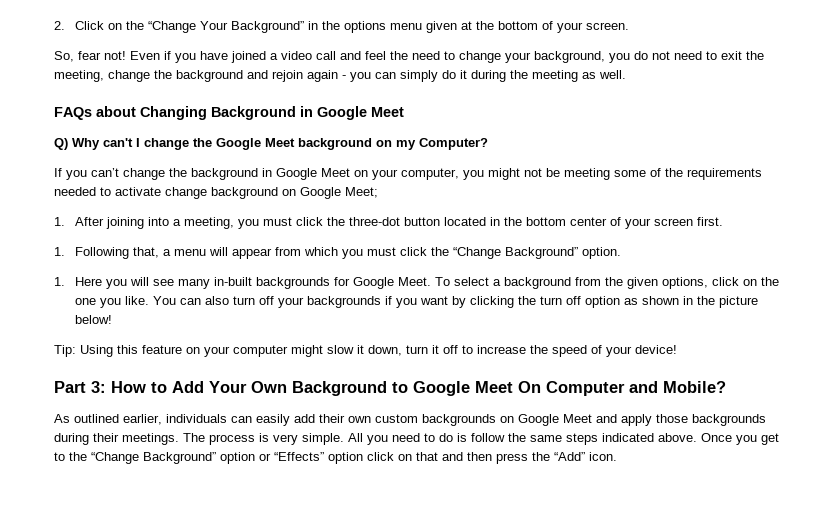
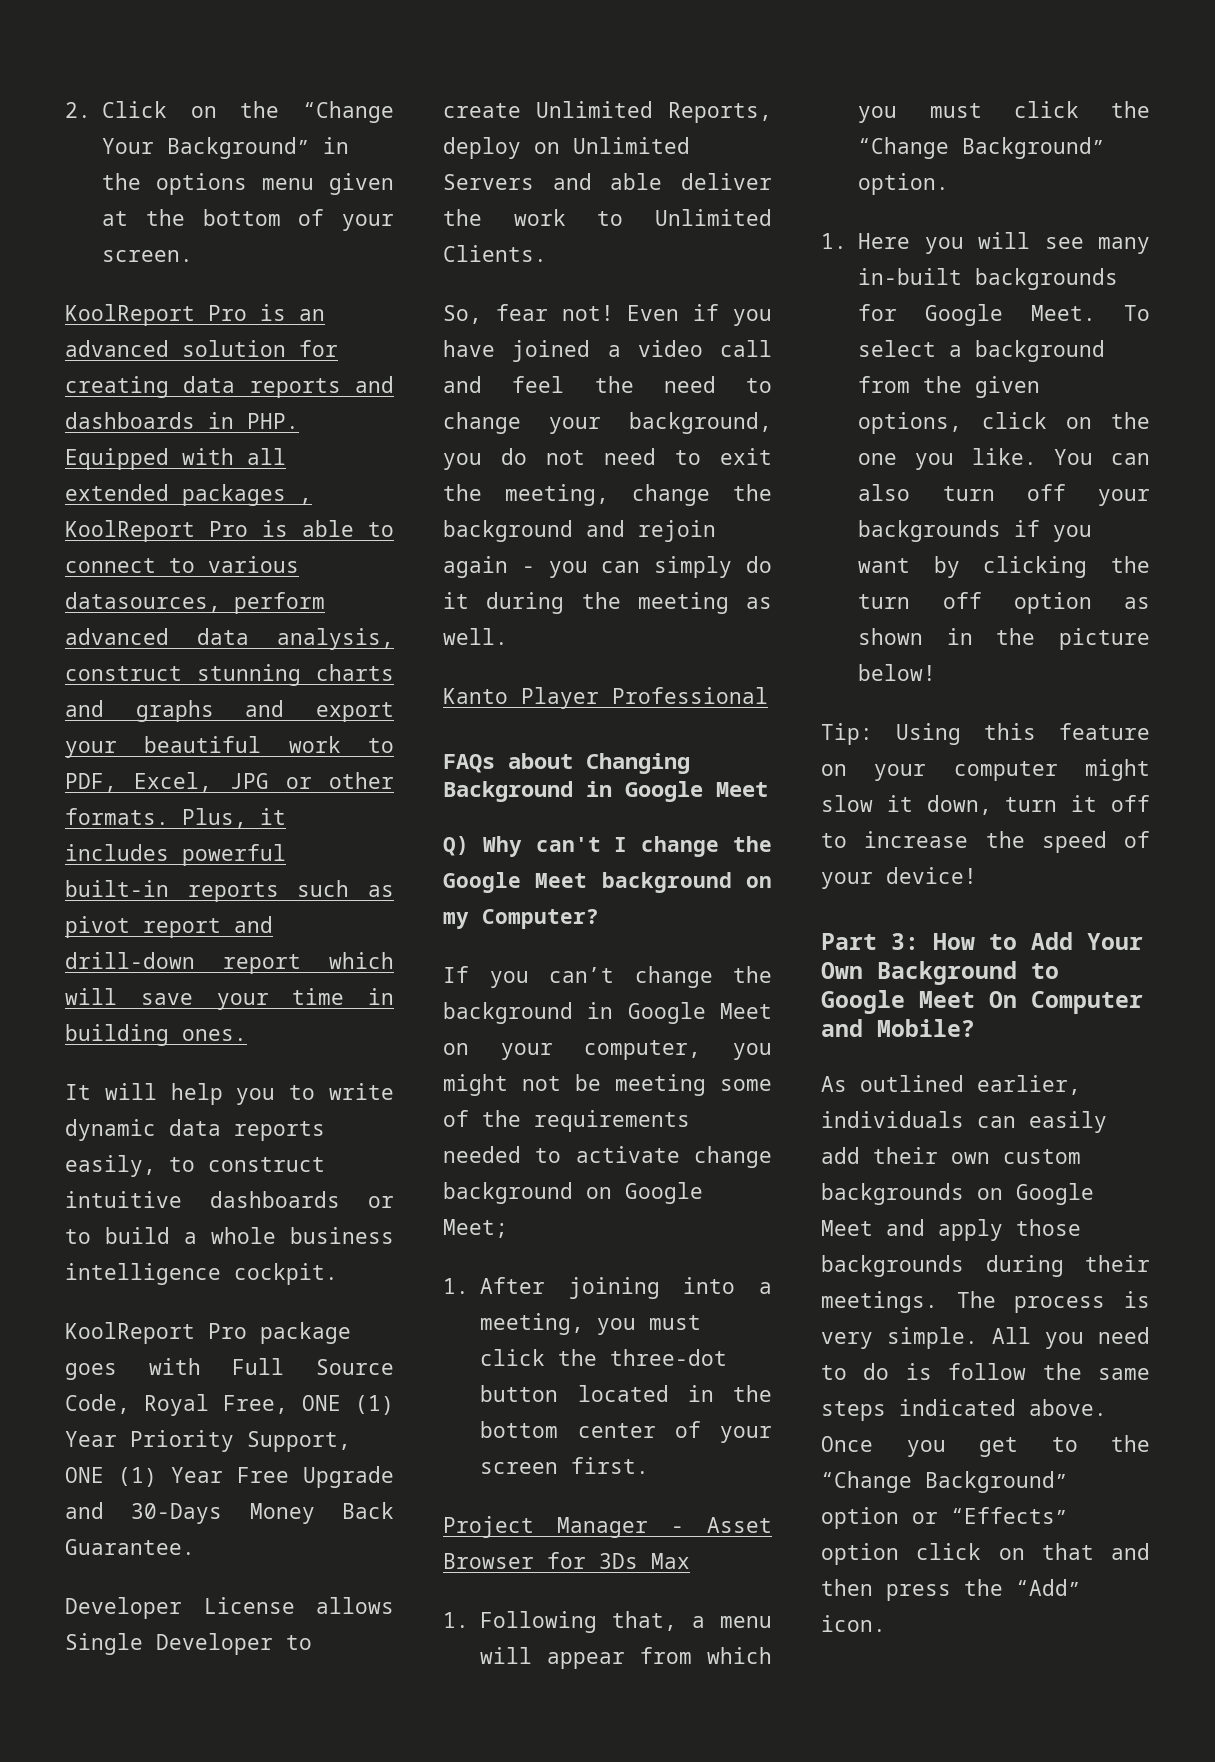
+ KoolReport Pro is an advanced solution for creating data reports and dashboards in PHP. Equipped with all extended packages , KoolReport Pro is able to connect to various datasources, perform advanced data analysis, construct stunning charts and graphs and export your beautiful work to PDF, Excel, JPG or other formats. Plus, it includes powerful built-in reports such as pivot report and drill-down report which will save your time in building ones.
+ It will help you to write dynamic data reports easily, to construct intuitive dashboards or to build a whole business intelligence cockpit.
+ KoolReport Pro package goes with Full Source Code, Royal Free, ONE (1) Year Priority Support, ONE (1) Year Free Upgrade and 30-Days Money Back Guarantee.
+ Developer License allows Single Developer to create Unlimited Reports, deploy on Unlimited Servers and able deliver the work to Unlimited Clients.
+ Kanto Player Professional
+ Project Manager - Asset Browser for 3Ds Max

